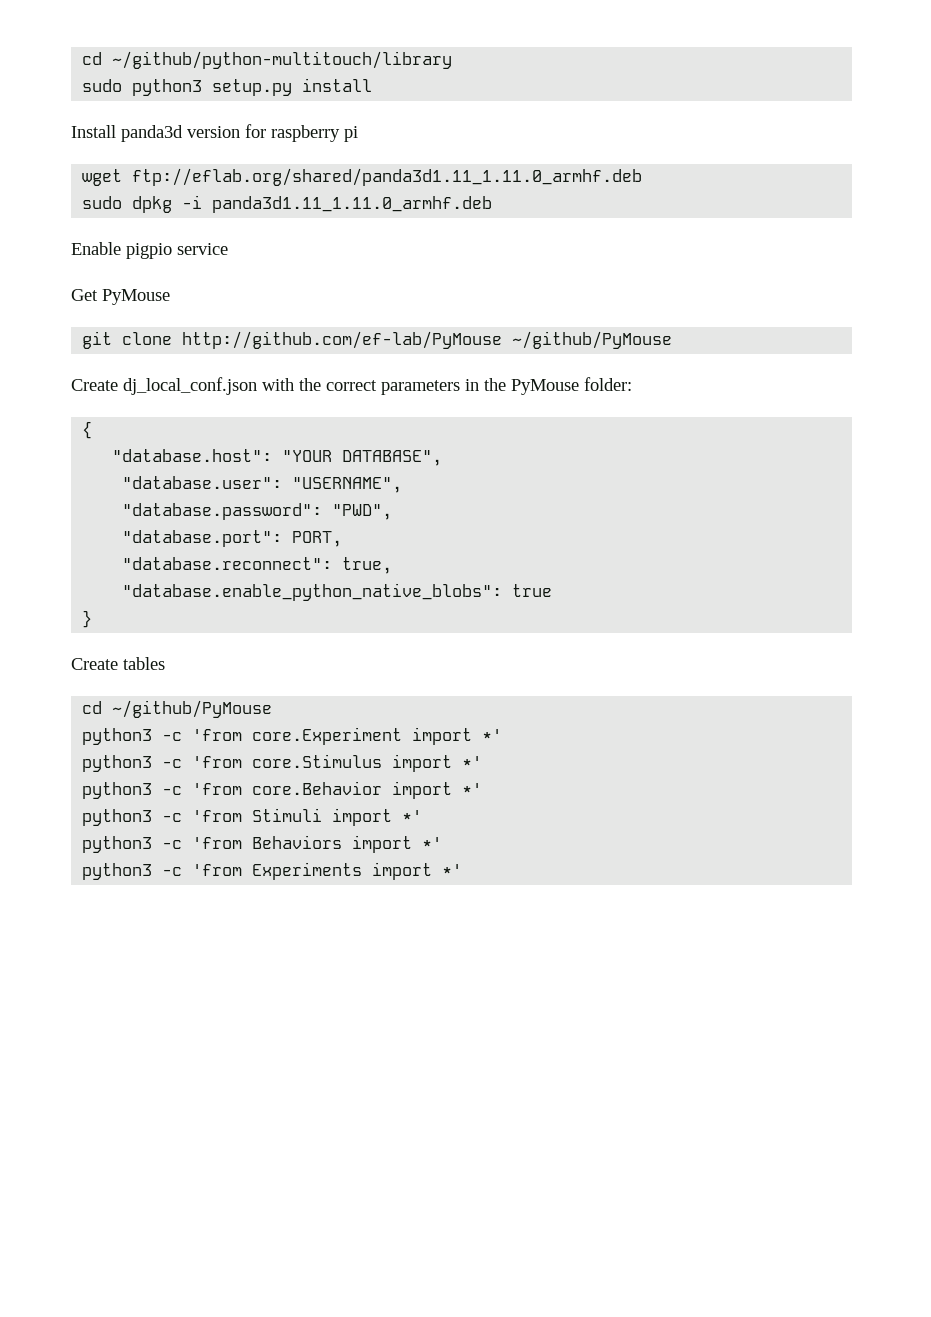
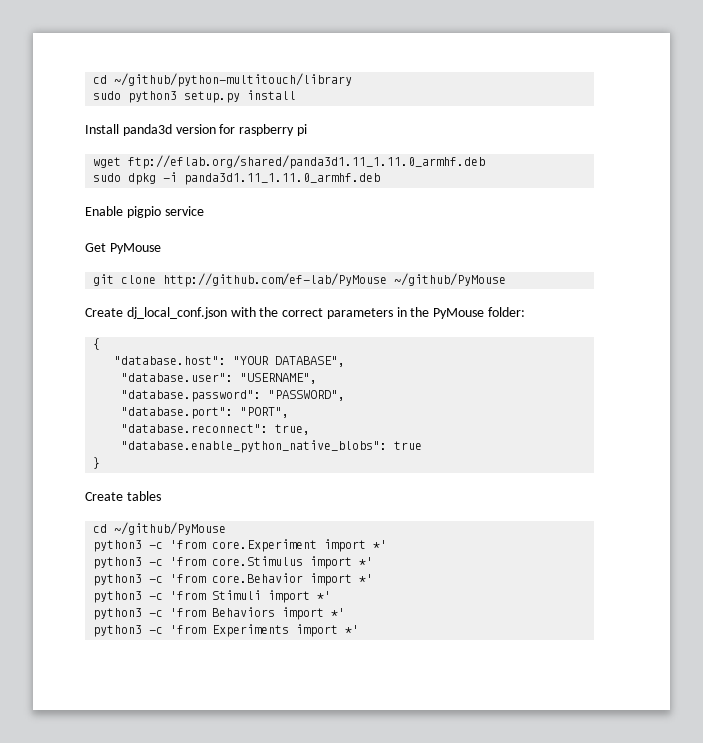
- "database.password": "PWD",
+ "database.password": "PASSWORD",
- "database.port": PORT,
+ "database.port": "PORT",

